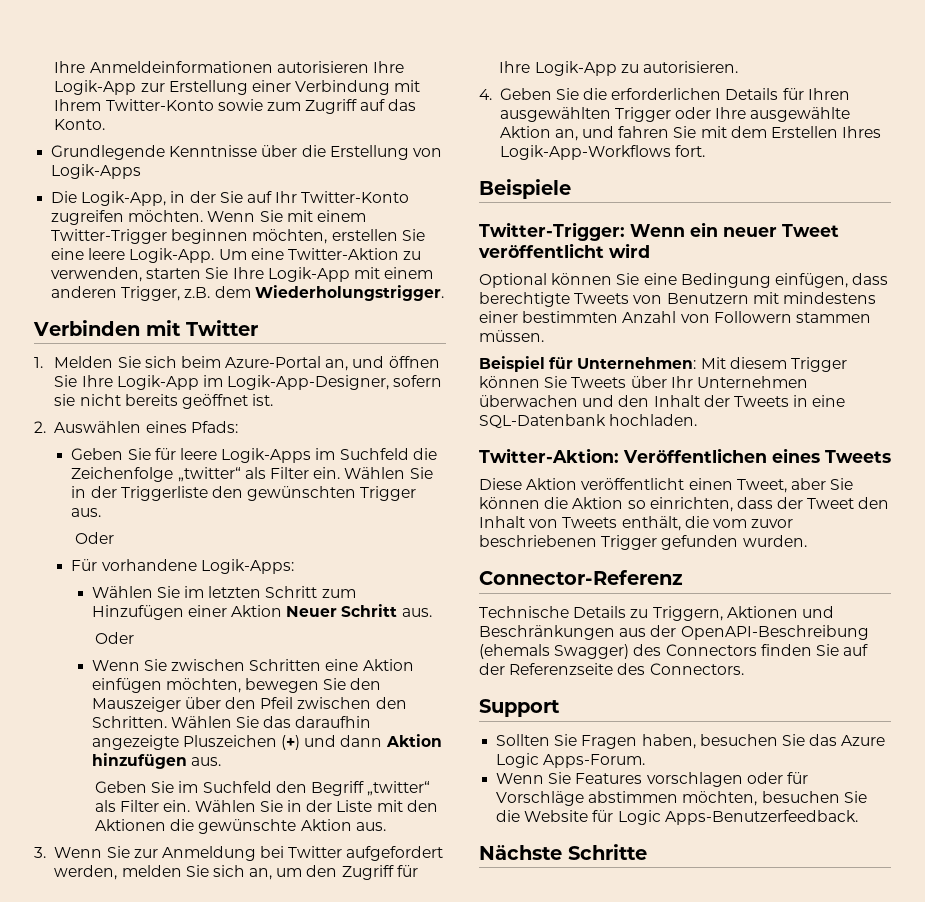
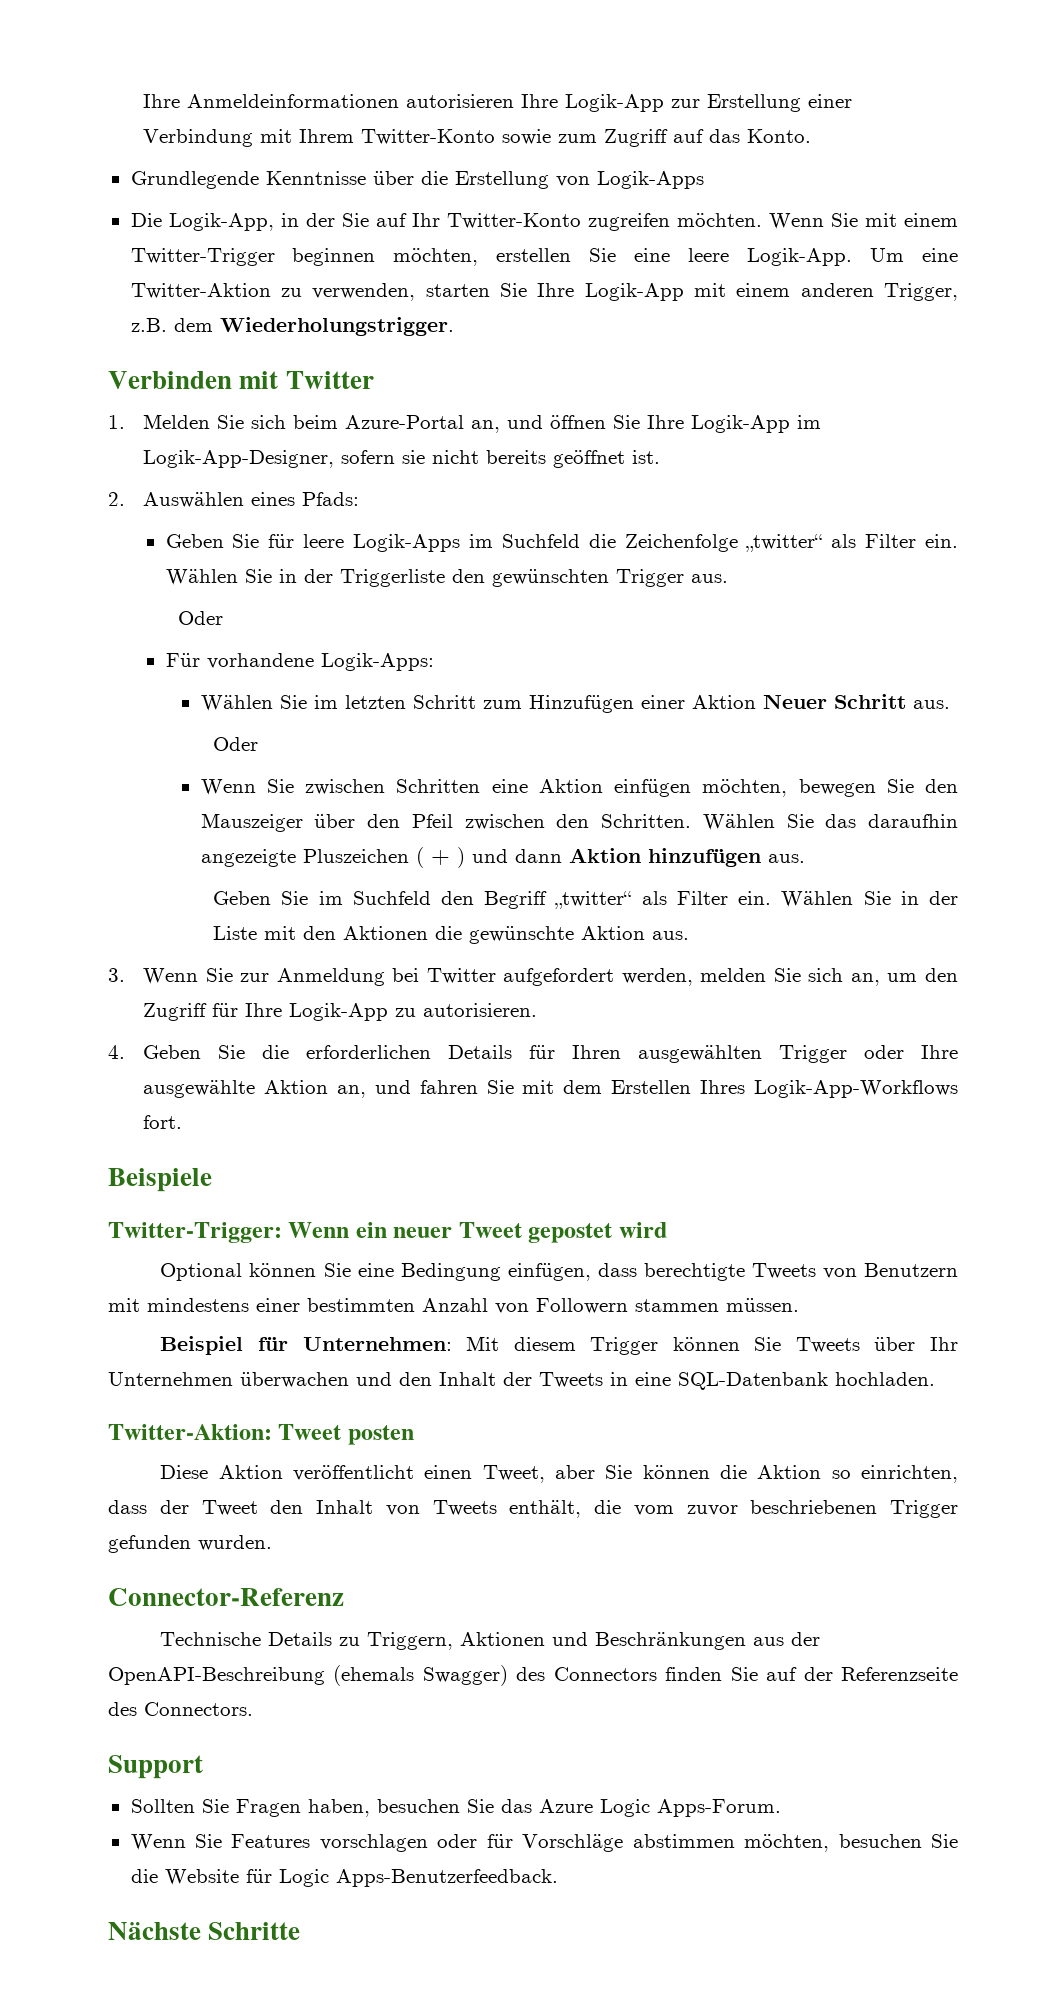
- Wählen Sie das daraufhin angezeigte Pluszeichen (+) und dann Aktion hinzufügen aus.
+ Wählen Sie das daraufhin angezeigte Pluszeichen ( + ) und dann Aktion hinzufügen aus.
- Twitter-Trigger: Wenn ein neuer Tweet veröffentlicht wird
+ Twitter-Trigger: Wenn ein neuer Tweet gepostet wird
- Twitter-Aktion: Veröffentlichen eines Tweets
+ Twitter-Aktion: Tweet posten

